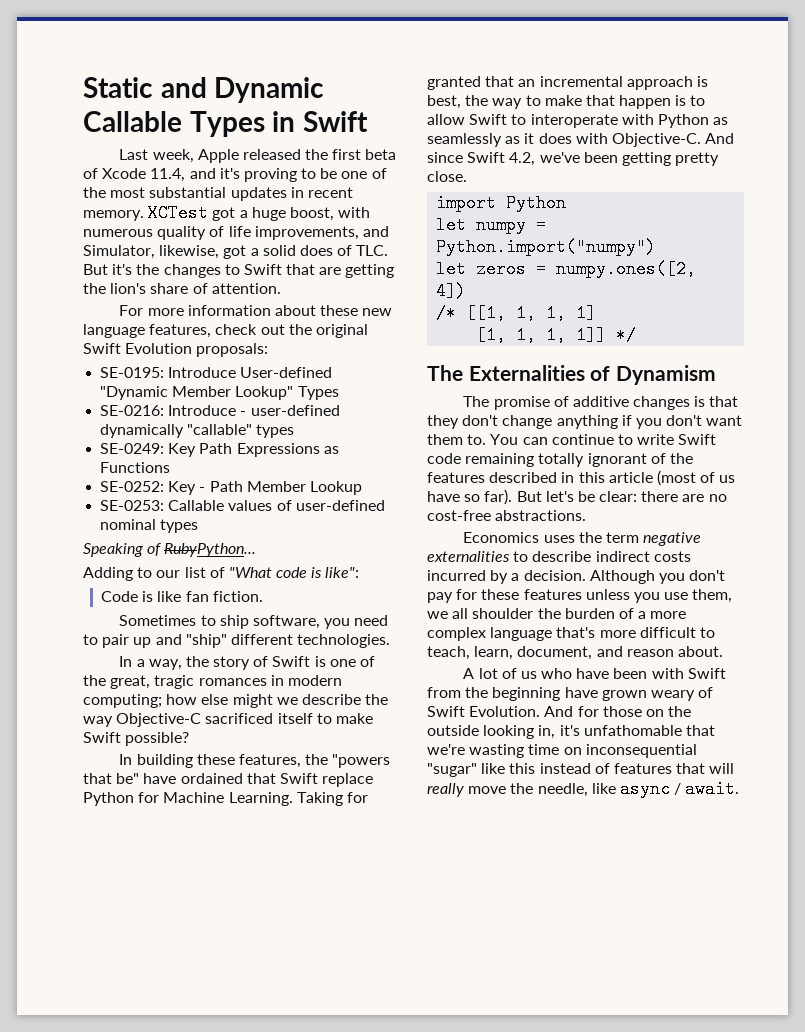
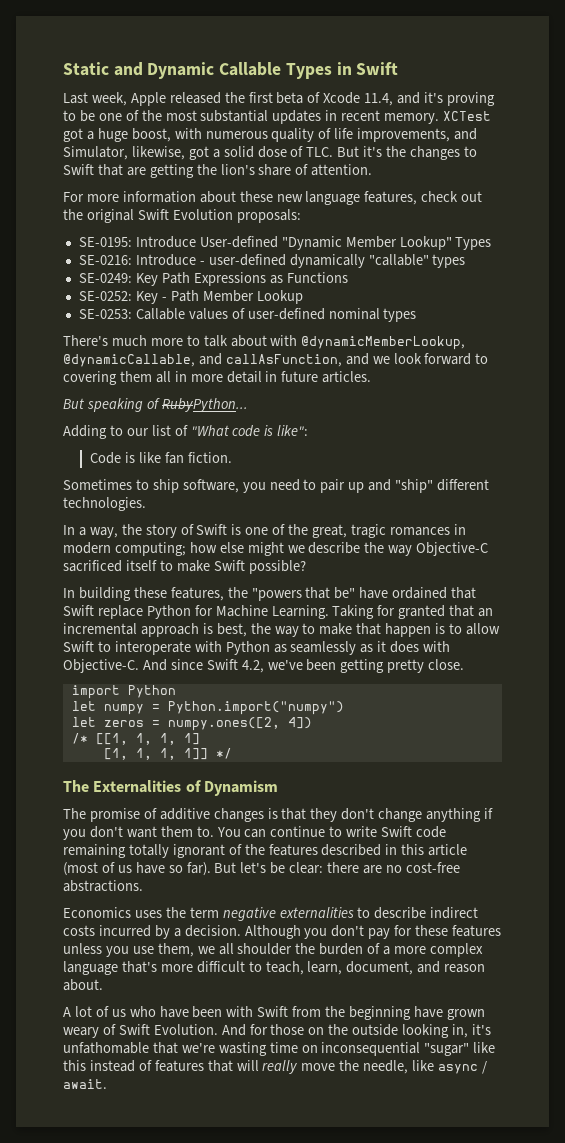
- XCTest got a huge boost, with numerous quality of life improvements, and Simulator, likewise, got a solid does of TLC. But it's the changes to Swift that are getting the lion's share of attention.
+ XCTest got a huge boost, with numerous quality of life improvements, and Simulator, likewise, got a solid dose of TLC. But it's the changes to Swift that are getting the lion's share of attention.
- Speaking of RubyPython...
+ There's much more to talk about with @dynamicMemberLookup, @dynamicCallable, and callAsFunction, and we look forward to covering them all in more detail in future articles.
+ But speaking of RubyPython...

